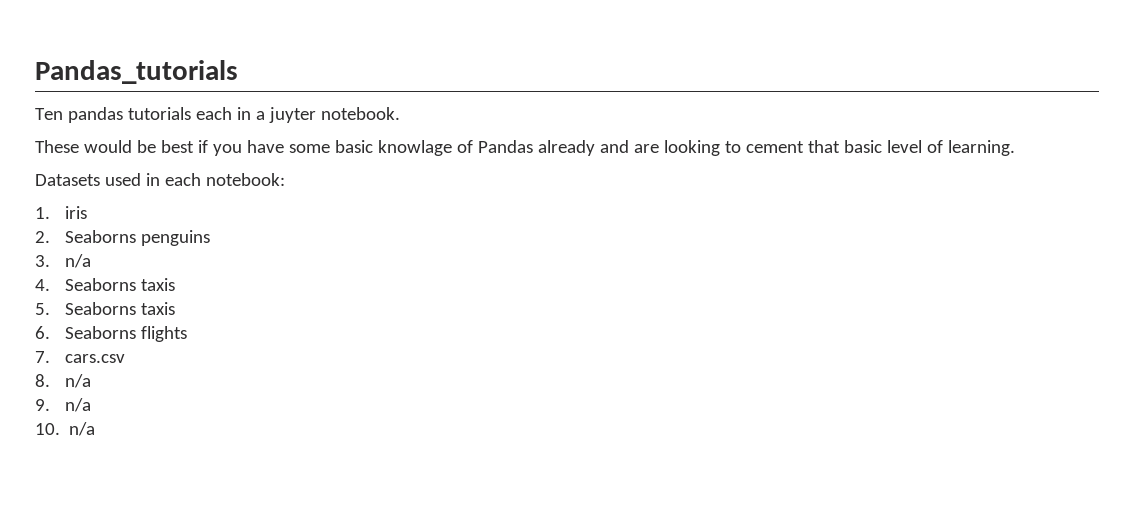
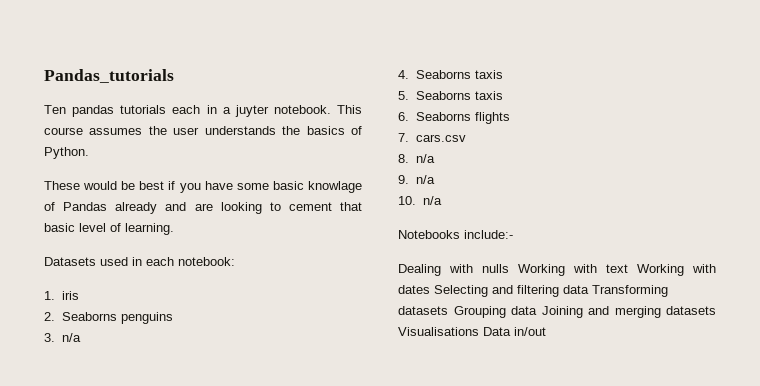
+ This course assumes the user understands the basics of Python.
+ Notebooks include:-
+ Dealing with nulls Working with text Working with dates Selecting and filtering data Transforming datasets Grouping data Joining and merging datasets Visualisations Data in/out

